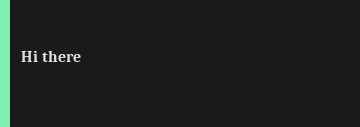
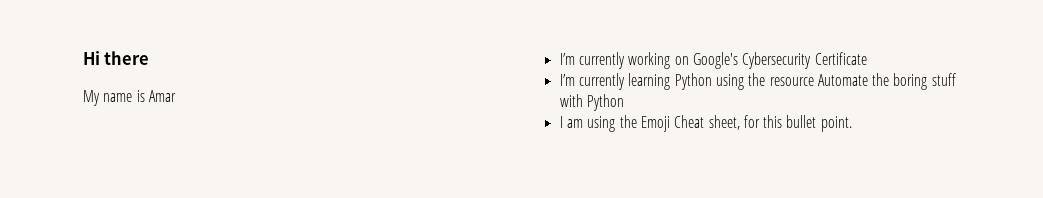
+ My name is Amar
+ I’m currently working on Google's Cybersecurity Certificate
+ I’m currently learning Python using the resource Automate the boring stuff with Python
+ I am using the Emoji Cheat sheet, for this bullet point.

